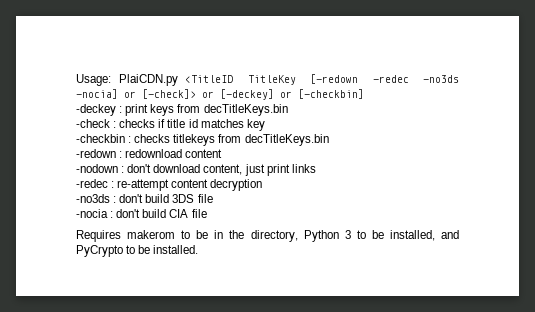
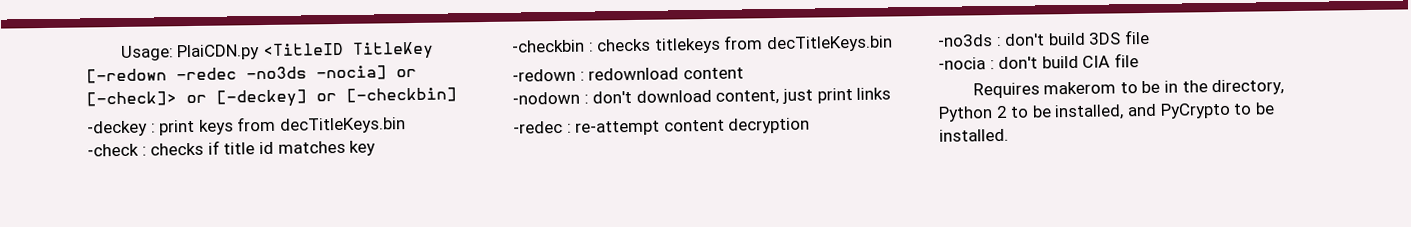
- Requires makerom to be in the directory, Python 3 to be installed, and PyCrypto to be installed.
+ Requires makerom to be in the directory, Python 2 to be installed, and PyCrypto to be installed.

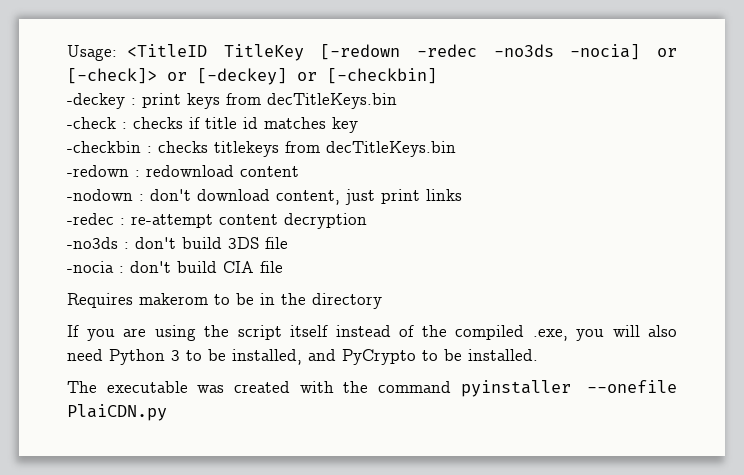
- Usage: PlaiCDN.py <TitleID TitleKey [-redown -redec -no3ds -nocia] or [-check]> or [-deckey] or [-checkbin]
+ Usage: <TitleID TitleKey [-redown -redec -no3ds -nocia] or [-check]> or [-deckey] or [-checkbin]
- Requires makerom to be in the directory, Python 2 to be installed, and PyCrypto to be installed.
+ Requires makerom to be in the directory
+ If you are using the script itself instead of the compiled .exe, you will also need Python 3 to be installed, and PyCrypto to be installed.
+ The executable was created with the command pyinstaller --onefile PlaiCDN.py

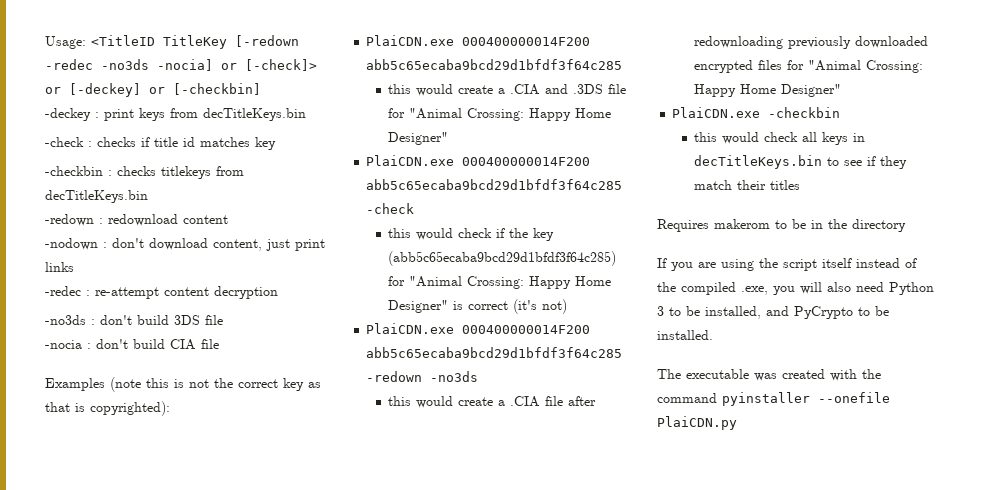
+ Examples (note this is not the correct key as that is copyrighted):
+ PlaiCDN.exe 000400000014F200 abb5c65ecaba9bcd29d1bfdf3f64c285
+ this would create a .CIA and .3DS file for "Animal Crossing: Happy Home Designer"
+ PlaiCDN.exe 000400000014F200 abb5c65ecaba9bcd29d1bfdf3f64c285 -check
+ this would check if the key (abb5c65ecaba9bcd29d1bfdf3f64c285) for "Animal Crossing: Happy Home Designer" is correct (it's not)
+ PlaiCDN.exe 000400000014F200 abb5c65ecaba9bcd29d1bfdf3f64c285 -redown -no3ds
+ this would create a .CIA file after redownloading previously downloaded encrypted files for "Animal Crossing: Happy Home Designer"
+ PlaiCDN.exe -checkbin
+ this would check all keys in decTitleKeys.bin to see if they match their titles

